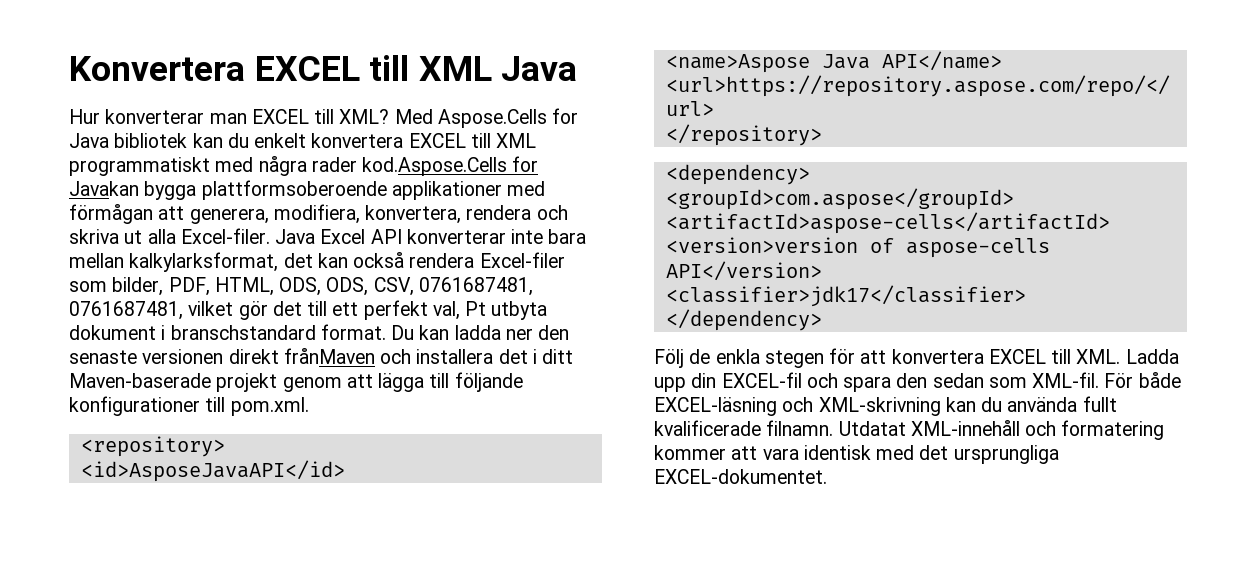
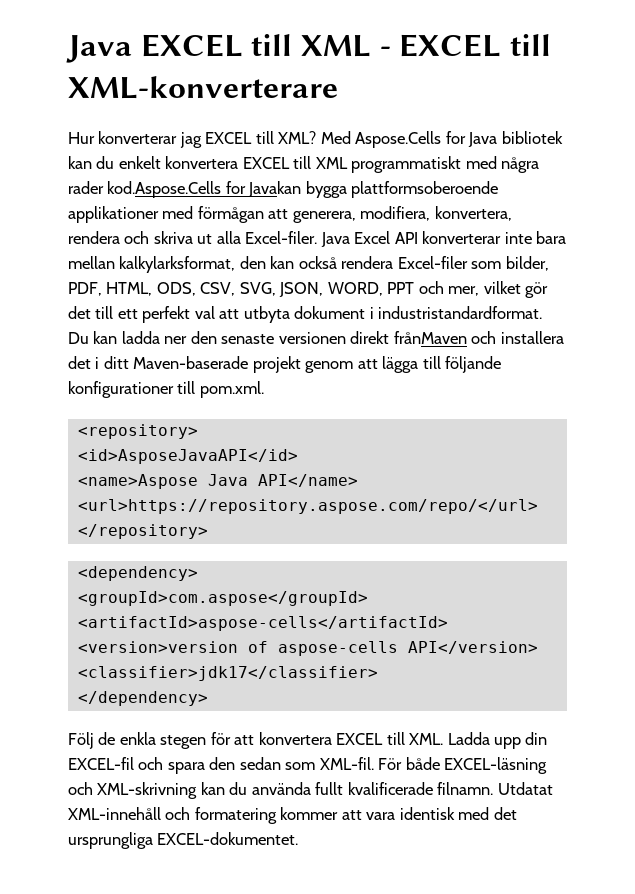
- Konvertera EXCEL till XML Java
+ Java EXCEL till XML - EXCEL till XML-konverterare
- Hur konverterar man EXCEL till XML?
+ Hur konverterar jag EXCEL till XML?
- Java Excel API konverterar inte bara mellan kalkylarksformat, det kan också rendera Excel-filer som bilder, PDF, HTML, ODS, ODS, CSV, 0761687481, 0761687481, vilket gör det till ett perfekt val, Pt utbyta dokument i branschstandard format.
+ Java Excel API konverterar inte bara mellan kalkylarksformat, den kan också rendera Excel-filer som bilder, PDF, HTML, ODS, CSV, SVG, JSON, WORD, PPT och mer, vilket gör det till ett perfekt val att utbyta dokument i industristandardformat.

